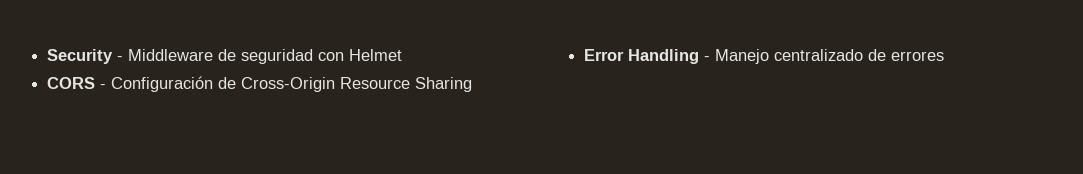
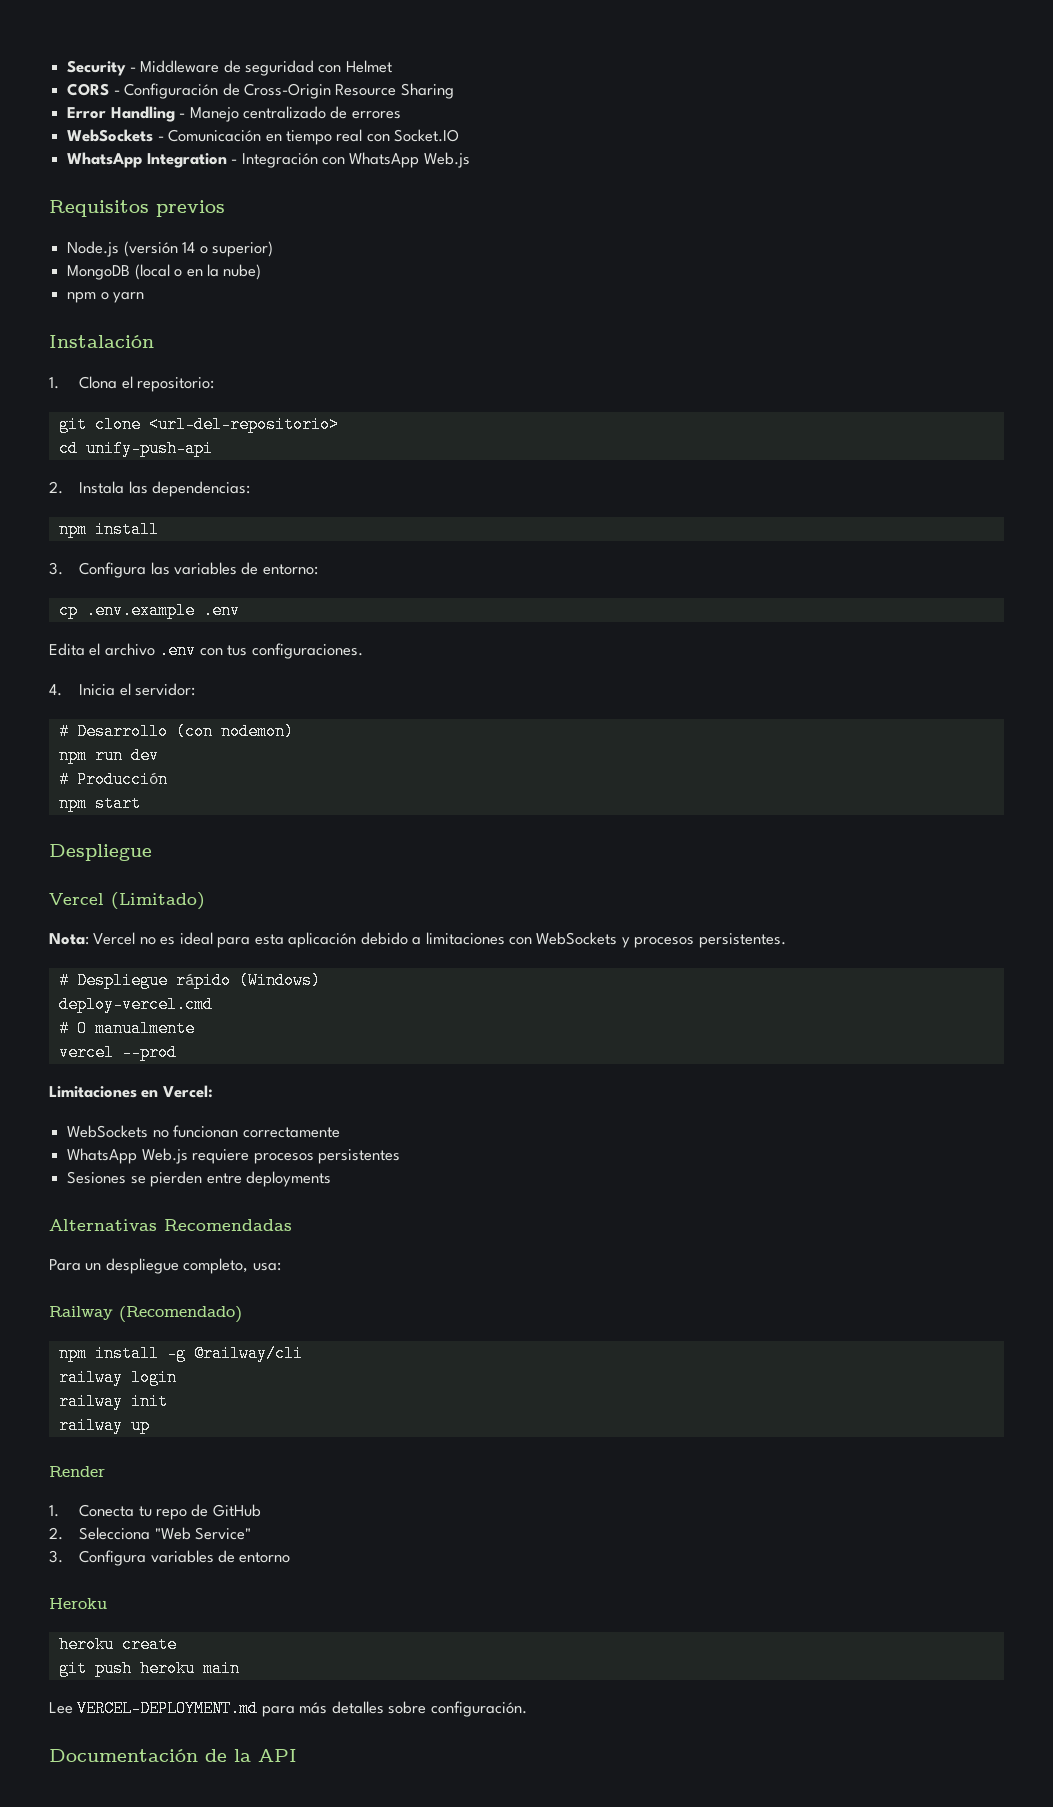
+ WebSockets - Comunicación en tiempo real con Socket.IO
+ WhatsApp Integration - Integración con WhatsApp Web.js
+ Requisitos previos
+ Node.js (versión 14 o superior)
+ MongoDB (local o en la nube)
+ npm o yarn
+ Instalación
+ 1. Clona el repositorio:
+ git clone <url-del-repositorio>
+ cd unify-push-api
+ 2. Instala las dependencias:
+ npm install
+ 3. Configura las variables de entorno:
+ cp .env.example .env
+ Edita el archivo .env con tus configuraciones.
+ 4. Inicia el servidor:
+ # Desarrollo (con nodemon)
+ npm run dev
+ # Producción
+ npm start
+ Despliegue
+ Vercel (Limitado)
+ Nota: Vercel no es ideal para esta aplicación debido a limitaciones con WebSockets y procesos persistentes.
+ # Despliegue rápido (Windows)
+ deploy-vercel.cmd
+ # O manualmente
+ vercel --prod
+ Limitaciones en Vercel:
+ WebSockets no funcionan correctamente
+ WhatsApp Web.js requiere procesos persistentes
+ Sesiones se pierden entre deployments
+ Alternativas Recomendadas
+ Para un despliegue completo, usa:
+ Railway (Recomendado)
+ npm install -g @railway/cli
+ railway login
+ railway init
+ railway up
+ Render
+ 1. Conecta tu repo de GitHub
+ 2. Selecciona "Web Service"
+ 3. Configura variables de entorno
+ Heroku
+ heroku create
+ git push heroku main
+ Lee VERCEL-DEPLOYMENT.md para más detalles sobre configuración.
+ Documentación de la API

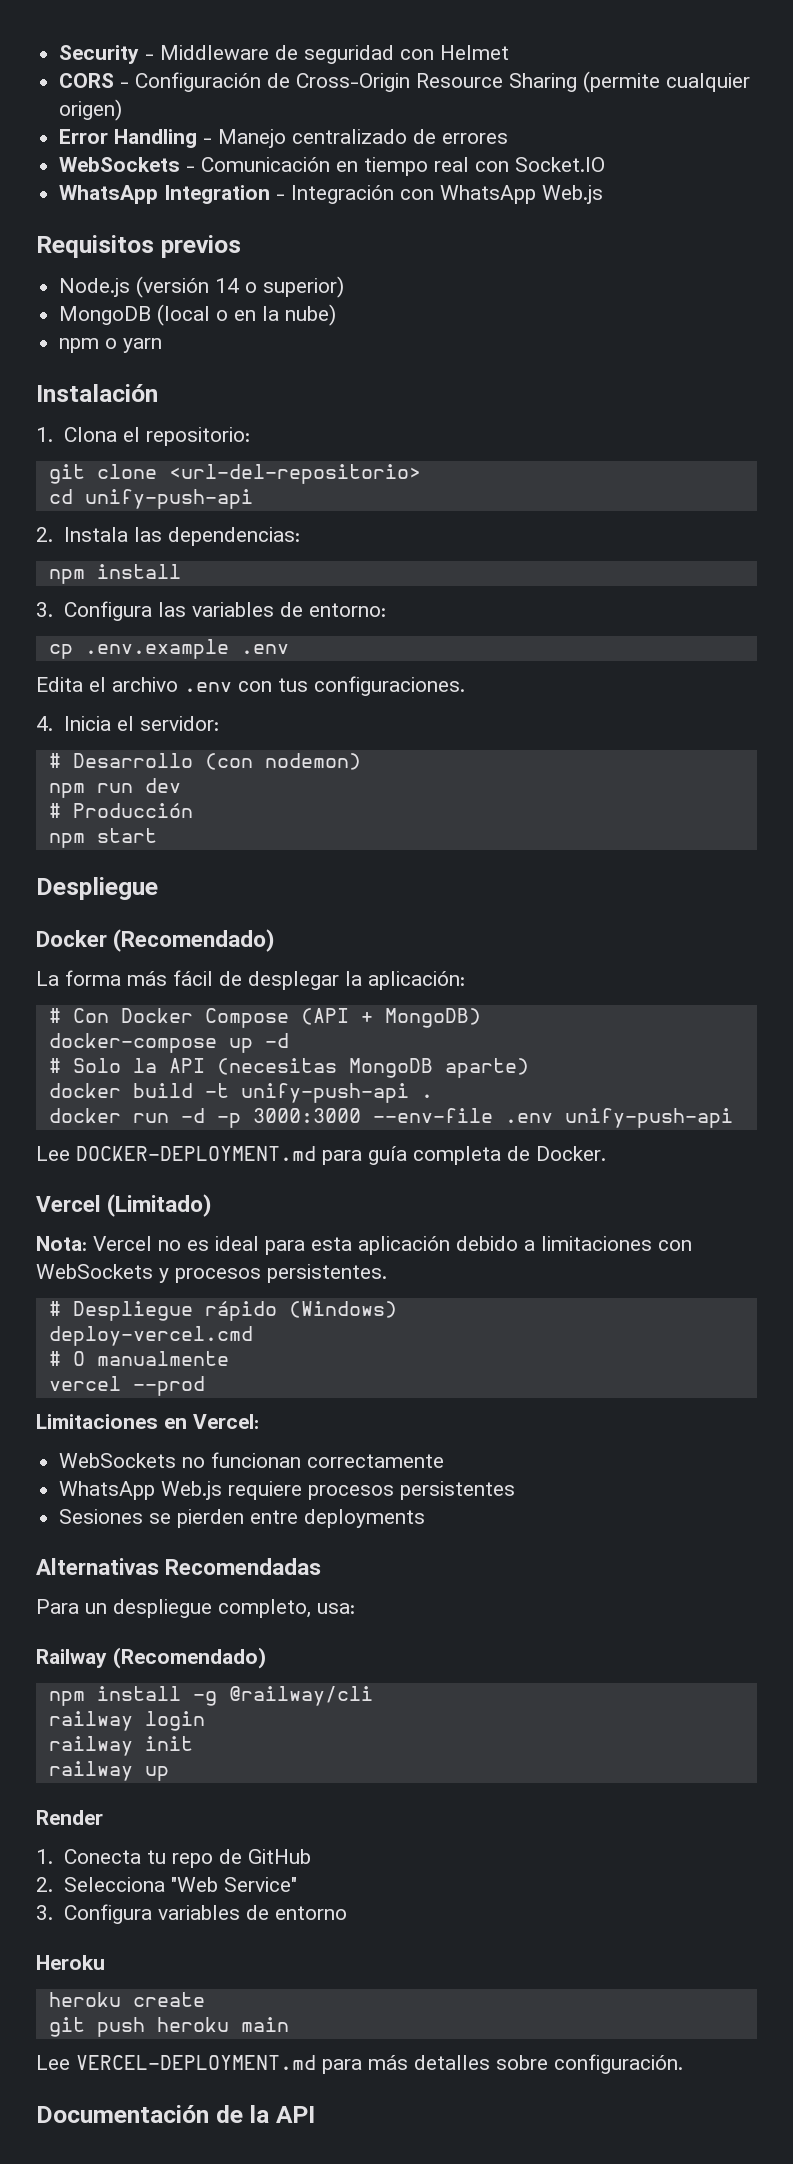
- CORS - Configuración de Cross-Origin Resource Sharing
+ CORS - Configuración de Cross-Origin Resource Sharing (permite cualquier origen)
+ Docker (Recomendado)
+ La forma más fácil de desplegar la aplicación:
+ # Con Docker Compose (API + MongoDB)
+ docker-compose up -d
+ # Solo la API (necesitas MongoDB aparte)
+ docker build -t unify-push-api .
+ docker run -d -p 3000:3000 --env-file .env unify-push-api
+ Lee DOCKER-DEPLOYMENT.md para guía completa de Docker.

